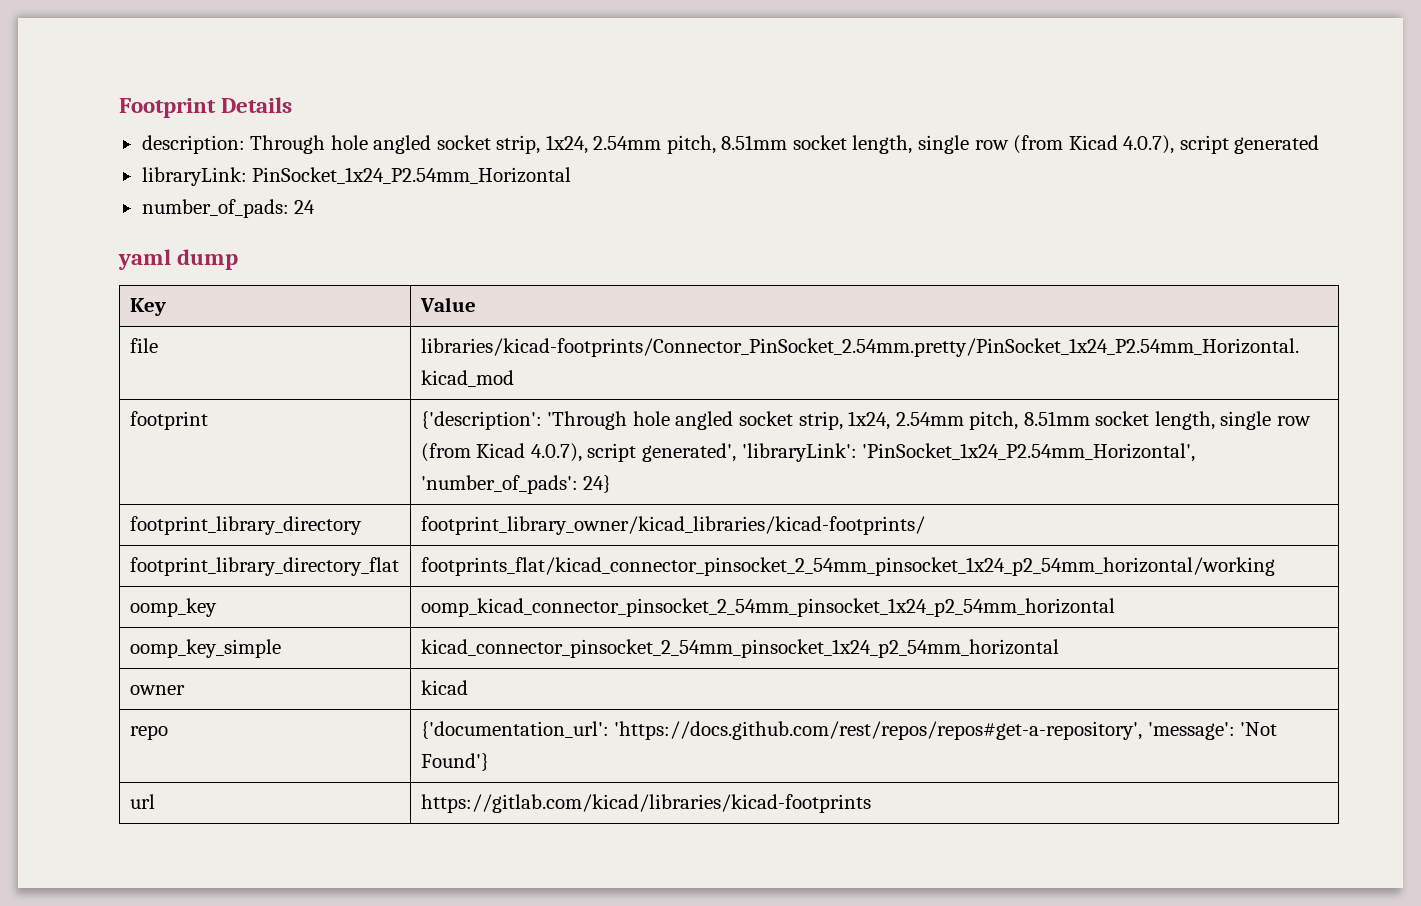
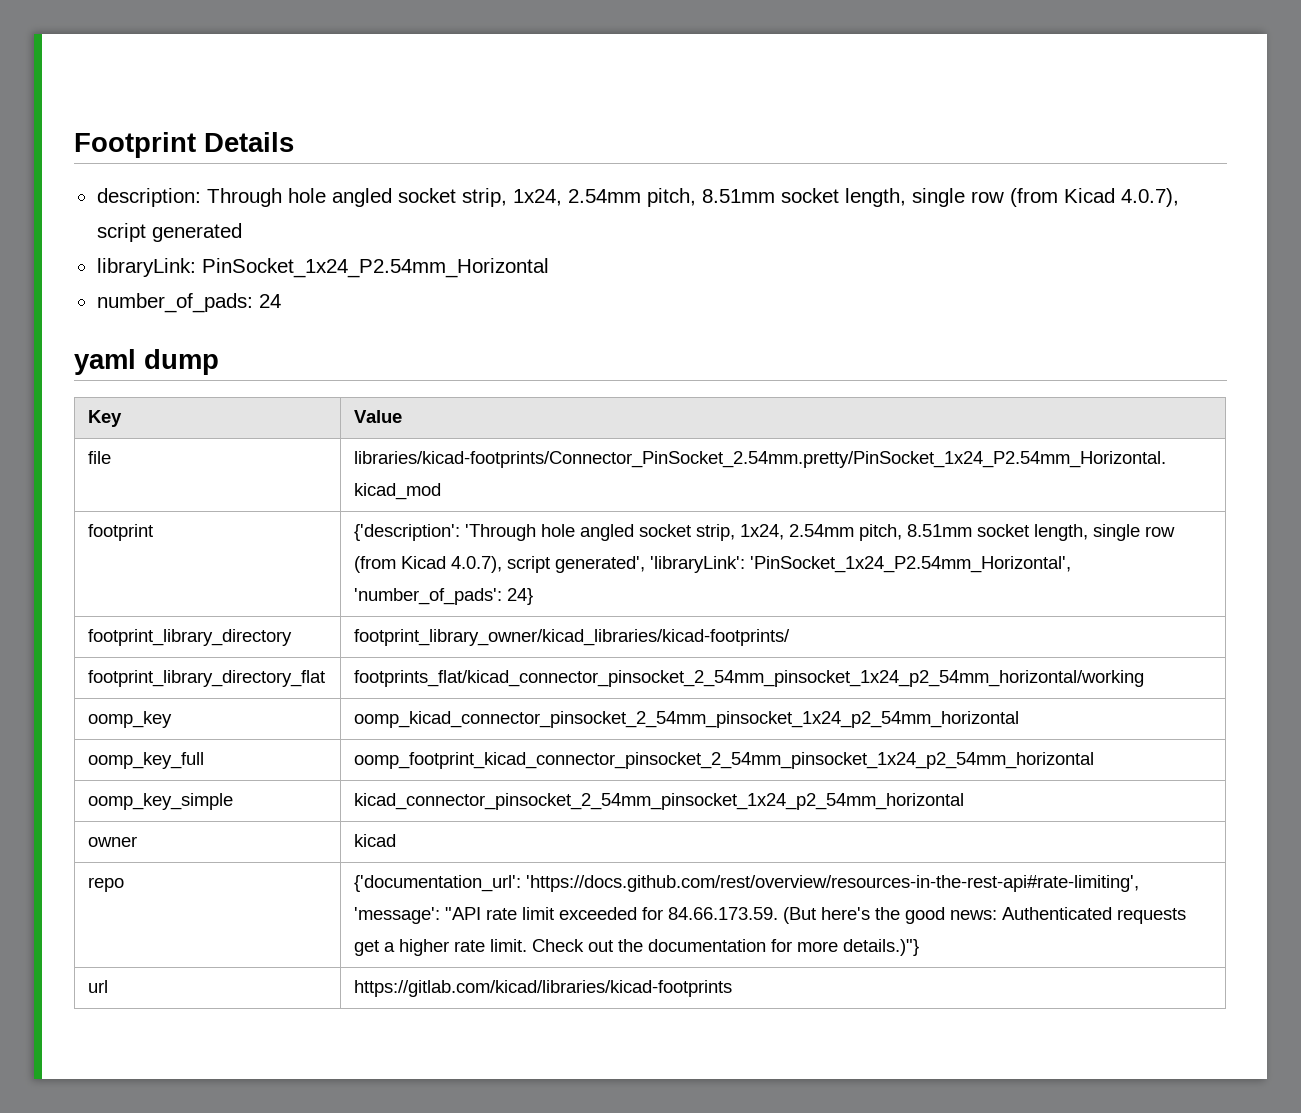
+ oomp_key_full | oomp_footprint_kicad_connector_pinsocket_2_54mm_pinsocket_1x24_p2_54mm_horizontal
- repo | {'documentation_url': 'https://docs.github.com/rest/repos/repos#get-a-repository', 'message': 'Not Found'}
+ repo | {'documentation_url': 'https://docs.github.com/rest/overview/resources-in-the-rest-api#rate-limiting', 'message': "API rate limit exceeded for 84.66.173.59. (But here's the good news: Authenticated requests get a higher rate limit. Check out the documentation for more details.)"}

